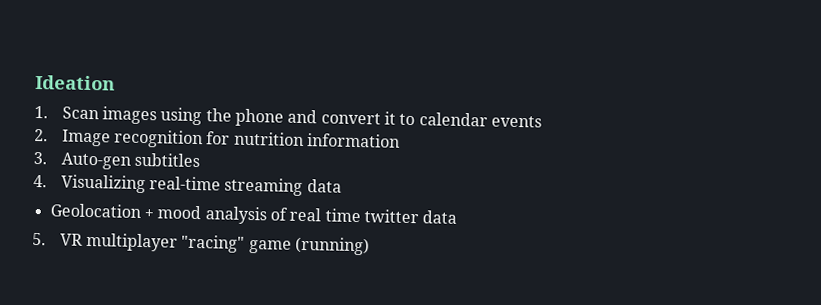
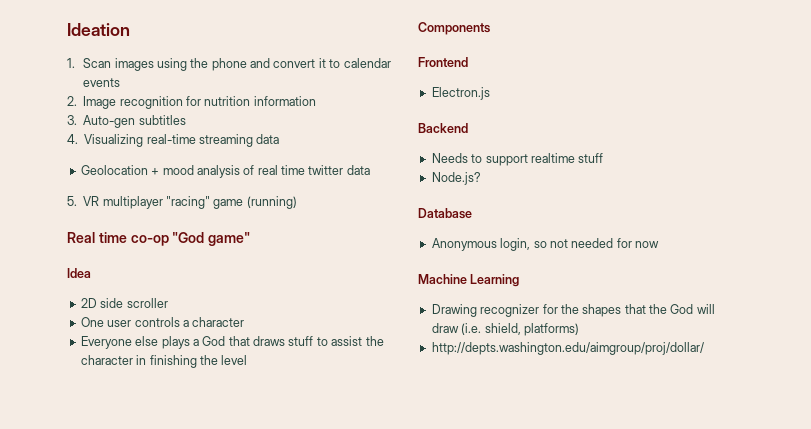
+ Real time co-op "God game"
+ Idea
+ 2D side scroller
+ One user controls a character
+ Everyone else plays a God that draws stuff to assist the character in finishing the level
+ Components
+ Frontend
+ Electron.js
+ Backend
+ Needs to support realtime stuff
+ Node.js?
+ Database
+ Anonymous login, so not needed for now
+ Machine Learning
+ Drawing recognizer for the shapes that the God will draw (i.e. shield, platforms)
+ http://depts.washington.edu/aimgroup/proj/dollar/

